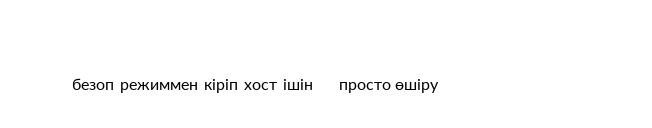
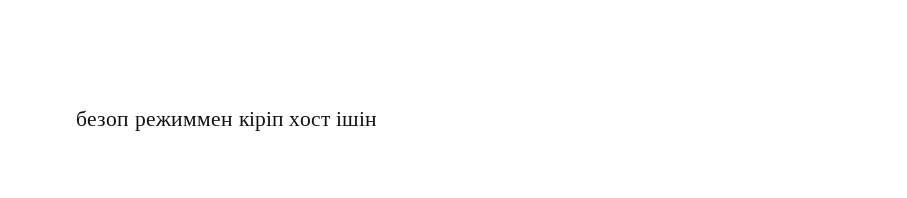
- безоп режиммен кіріп хост ішін просто өшіру
+ безоп режиммен кіріп хост ішін

